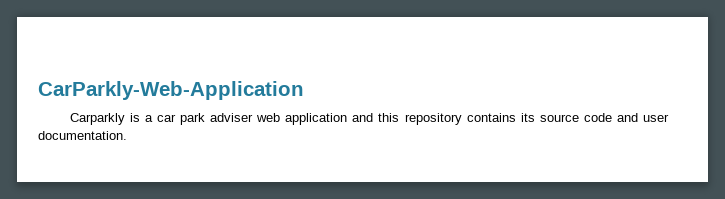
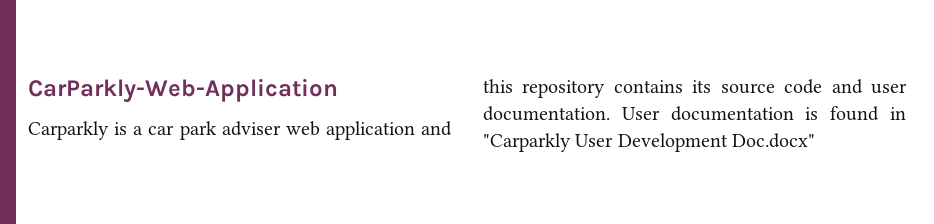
+ User documentation is found in "Carparkly User Development Doc.docx"

